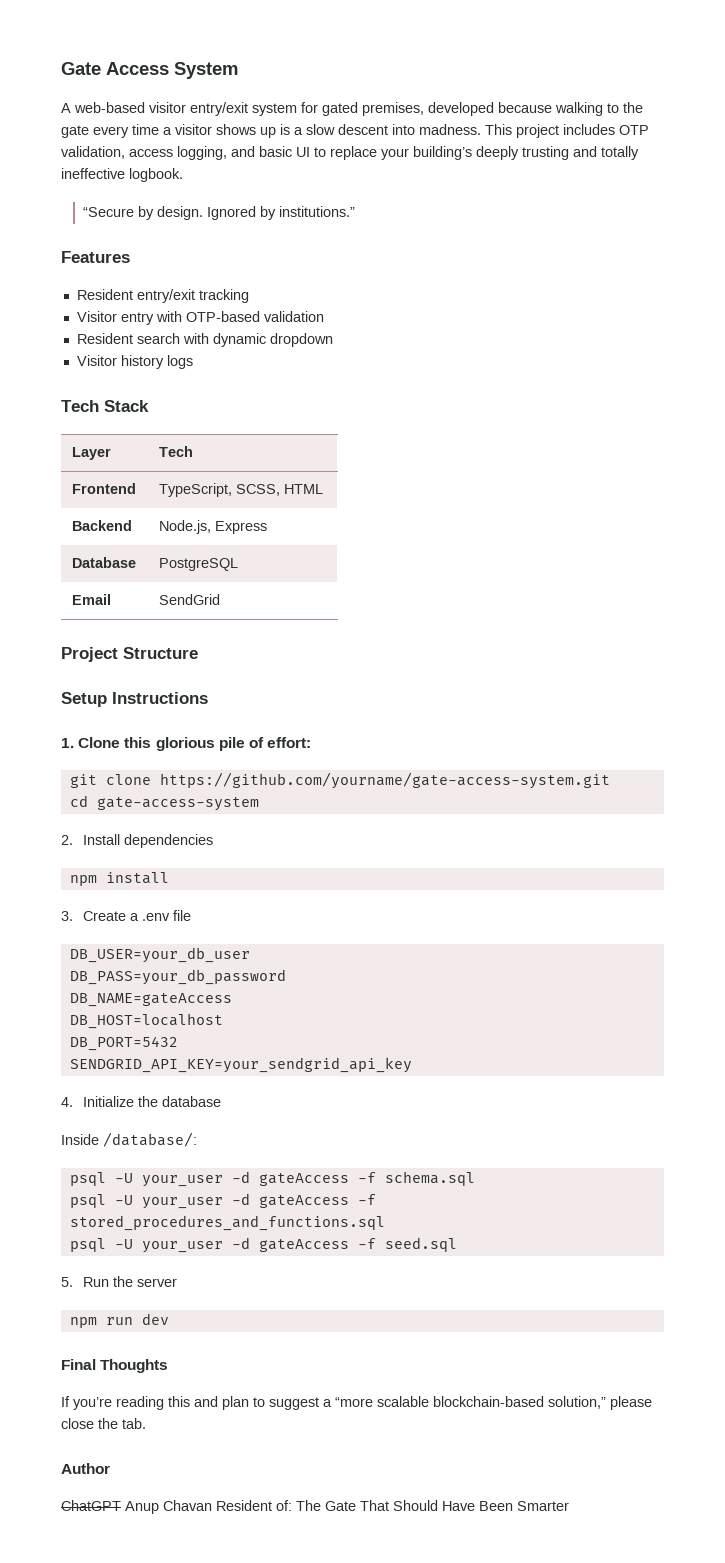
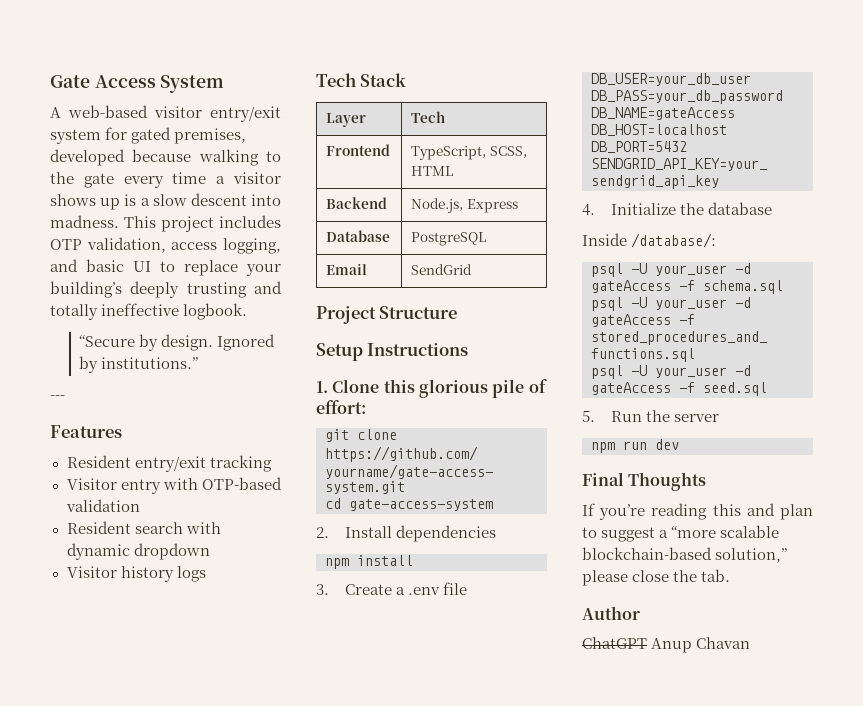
+ ---
- ChatGPT Anup Chavan Resident of: The Gate That Should Have Been Smarter
+ ChatGPT Anup Chavan

